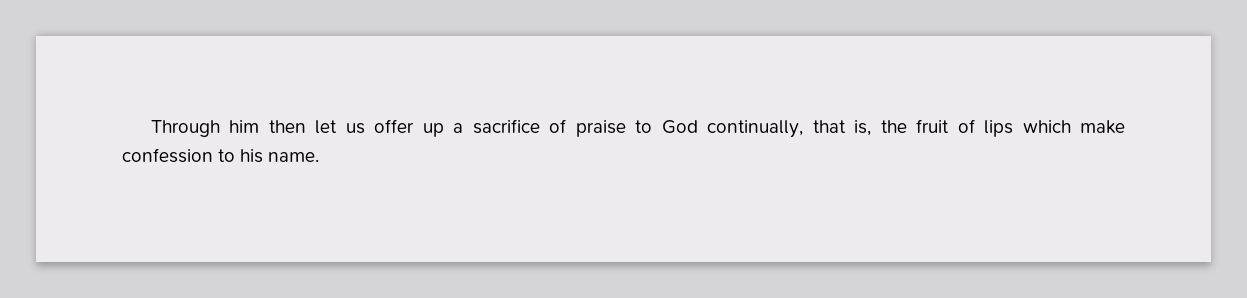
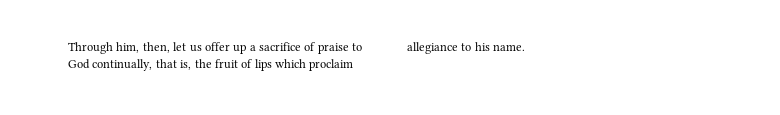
- Through him then let us offer up a sacrifice of praise to God continually, that is, the fruit of lips which make confession to his name.
+ Through him, then, let us offer up a sacrifice of praise to God continually, that is, the fruit of lips which proclaim allegiance to his name.

